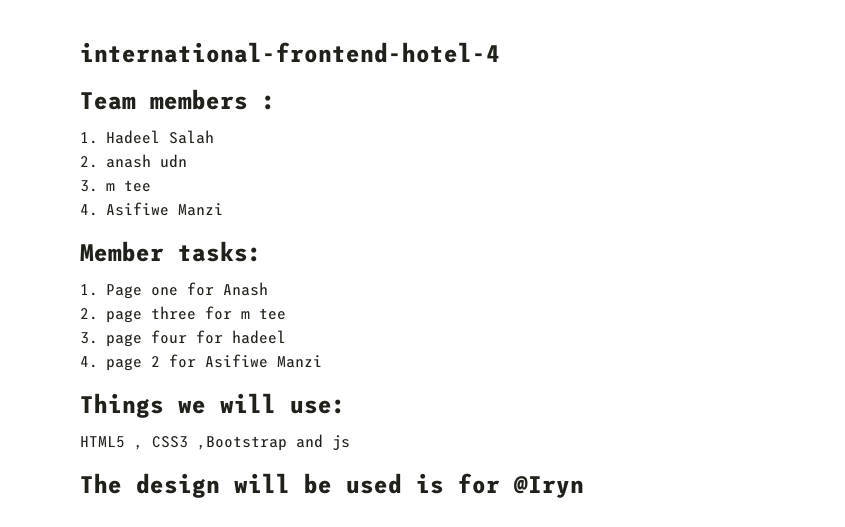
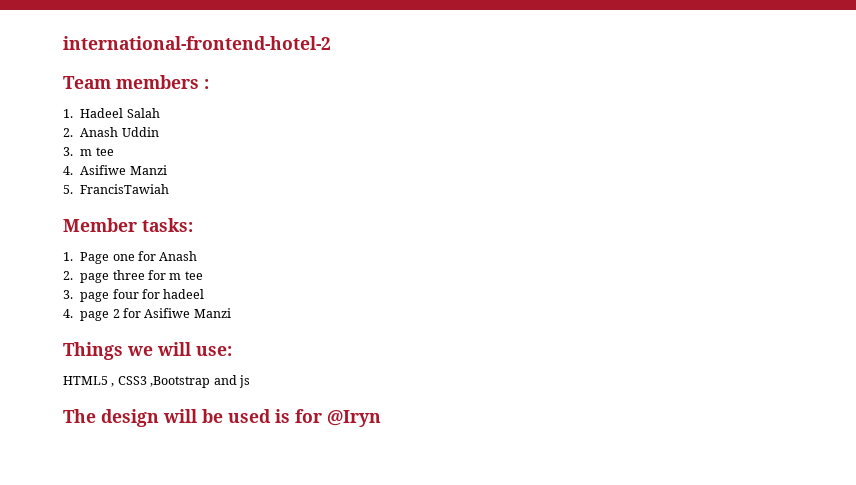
- international-frontend-hotel-4
+ international-frontend-hotel-2
- 2. anash udn
+ 2. Anash Uddin
+ 5. FrancisTawiah

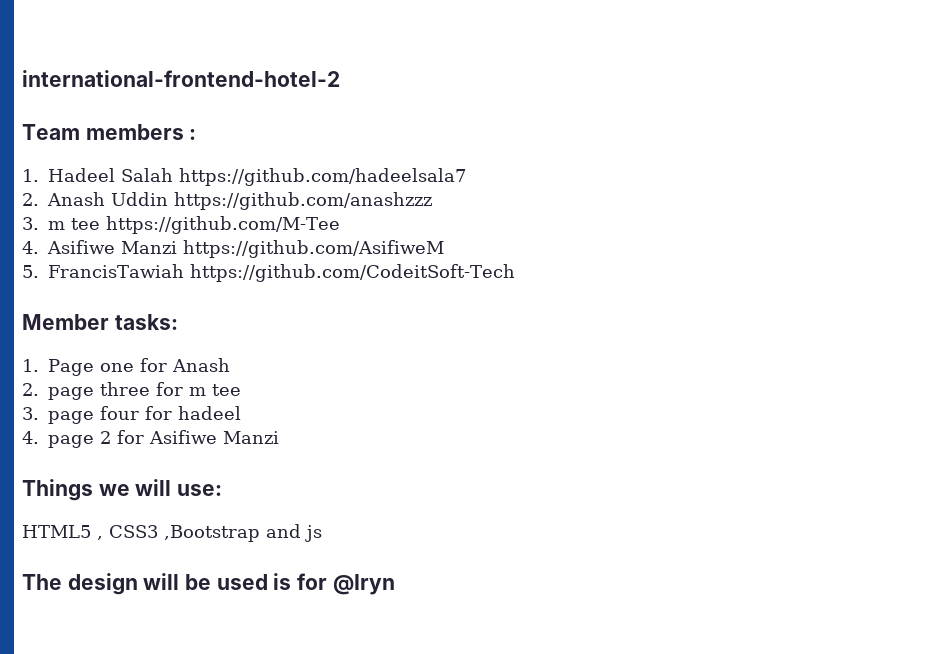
- 1. Hadeel Salah
+ 1. Hadeel Salah https://github.com/hadeelsala7
- 2. Anash Uddin
+ 2. Anash Uddin https://github.com/anashzzz
- 3. m tee
+ 3. m tee https://github.com/M-Tee
- 4. Asifiwe Manzi
+ 4. Asifiwe Manzi https://github.com/AsifiweM
- 5. FrancisTawiah
+ 5. FrancisTawiah https://github.com/CodeitSoft-Tech

